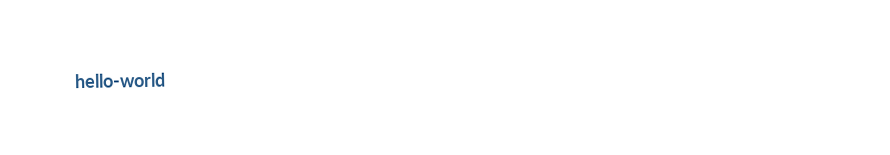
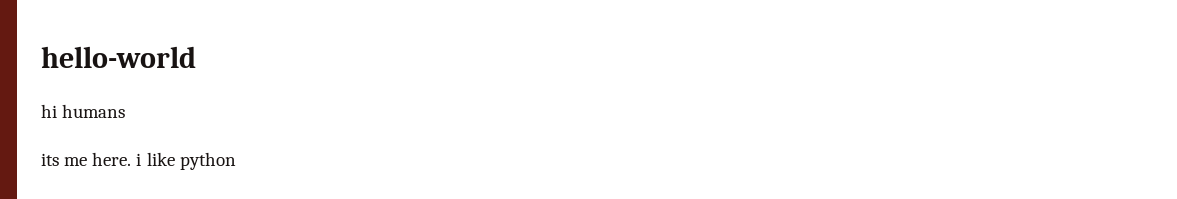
+ hi humans
+ its me here. i like python

